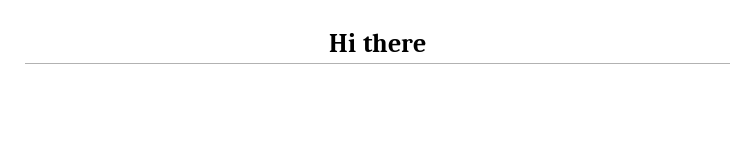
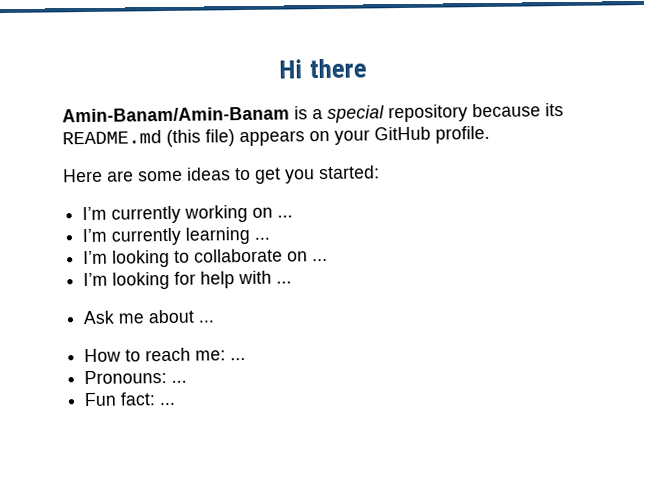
+ Amin-Banam/Amin-Banam is a special repository because its README.md (this file) appears on your GitHub profile.
+ Here are some ideas to get you started:
+ I’m currently working on ...
+ I’m currently learning ...
+ I’m looking to collaborate on ...
+ I’m looking for help with ...
+ Ask me about ...
+ How to reach me: ...
+ Pronouns: ...
+ Fun fact: ...

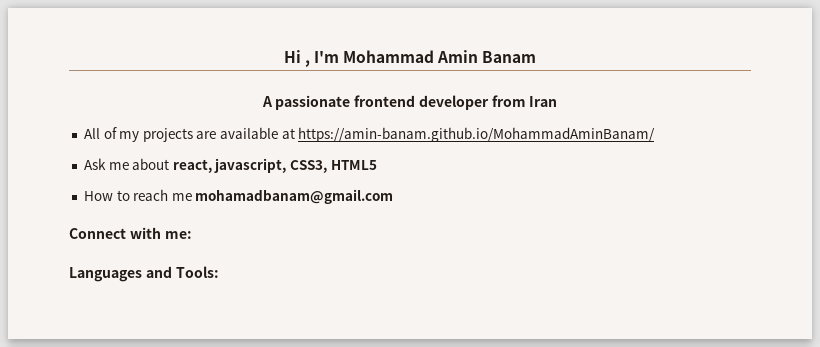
- Hi there
- Amin-Banam/Amin-Banam is a special repository because its README.md (this file) appears on your GitHub profile.
- Here are some ideas to get you started:
- I’m currently working on ...
- I’m currently learning ...
- I’m looking to collaborate on ...
- I’m looking for help with ...
+ Hi , I'm Mohammad Amin Banam
+ A passionate frontend developer from Iran
+ All of my projects are available at https://amin-banam.github.io/MohammadAminBanam/
- Ask me about ...
+ Ask me about react, javascript, CSS3, HTML5
- How to reach me: ...
- Pronouns: ...
- Fun fact: ...
+ How to reach me mohamadbanam@gmail.com
+ Connect with me:
+ Languages and Tools:

